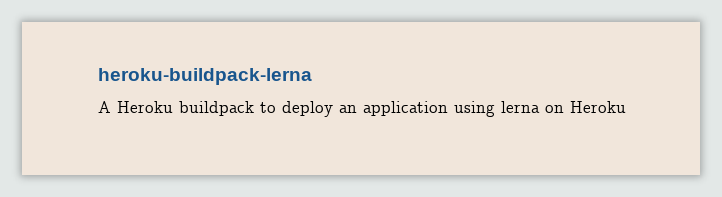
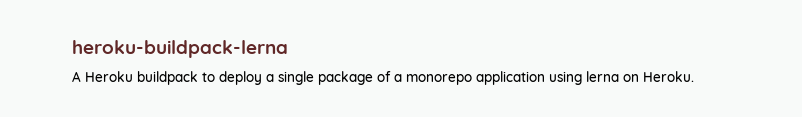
- A Heroku buildpack to deploy an application using lerna on Heroku
+ A Heroku buildpack to deploy a single package of a monorepo application using lerna on Heroku.

